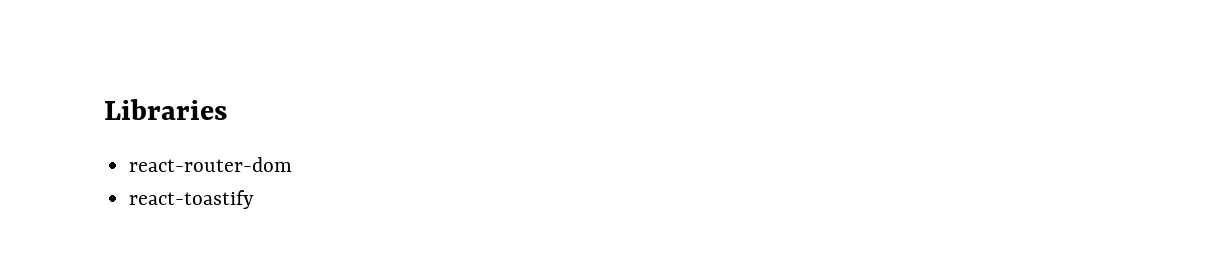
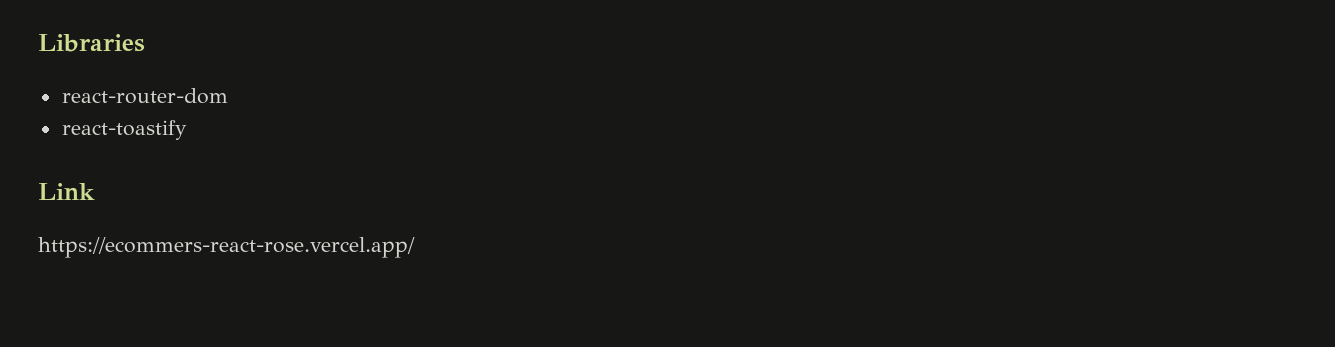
+ Link
+ https://ecommers-react-rose.vercel.app/

